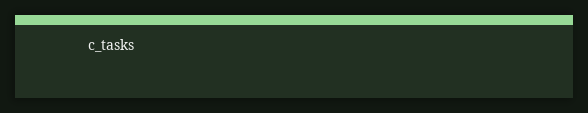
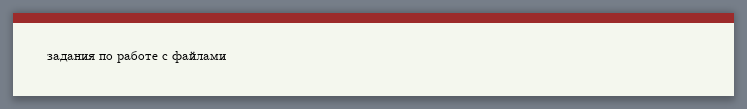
- c_tasks
+ задания по работе с файлами

